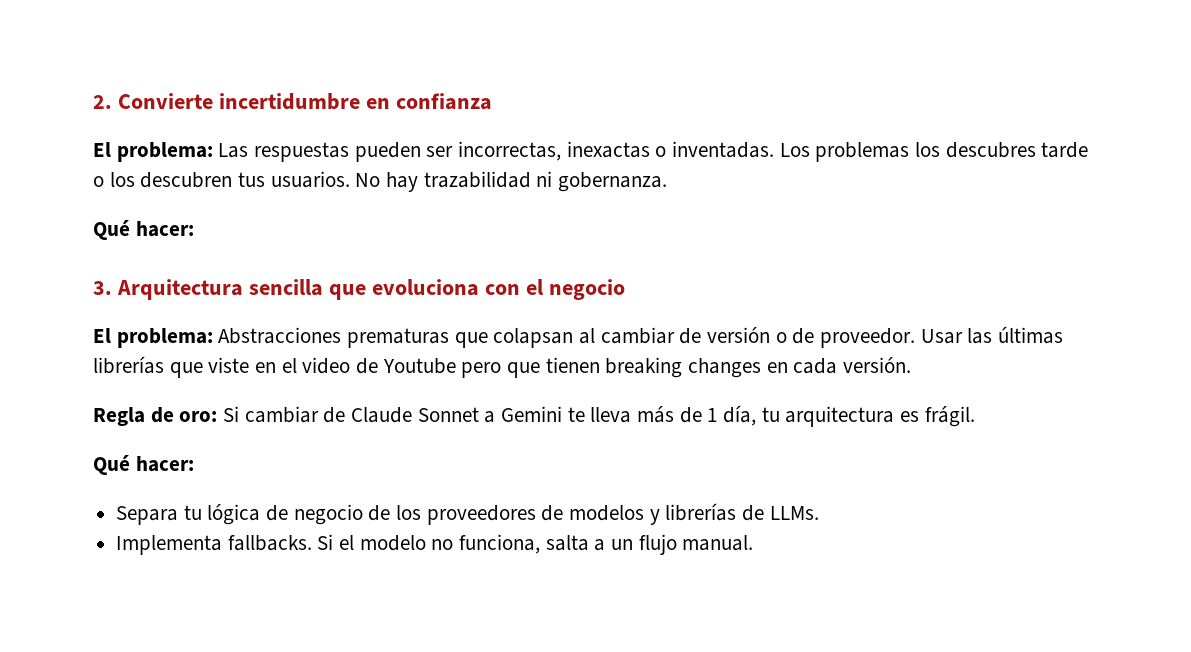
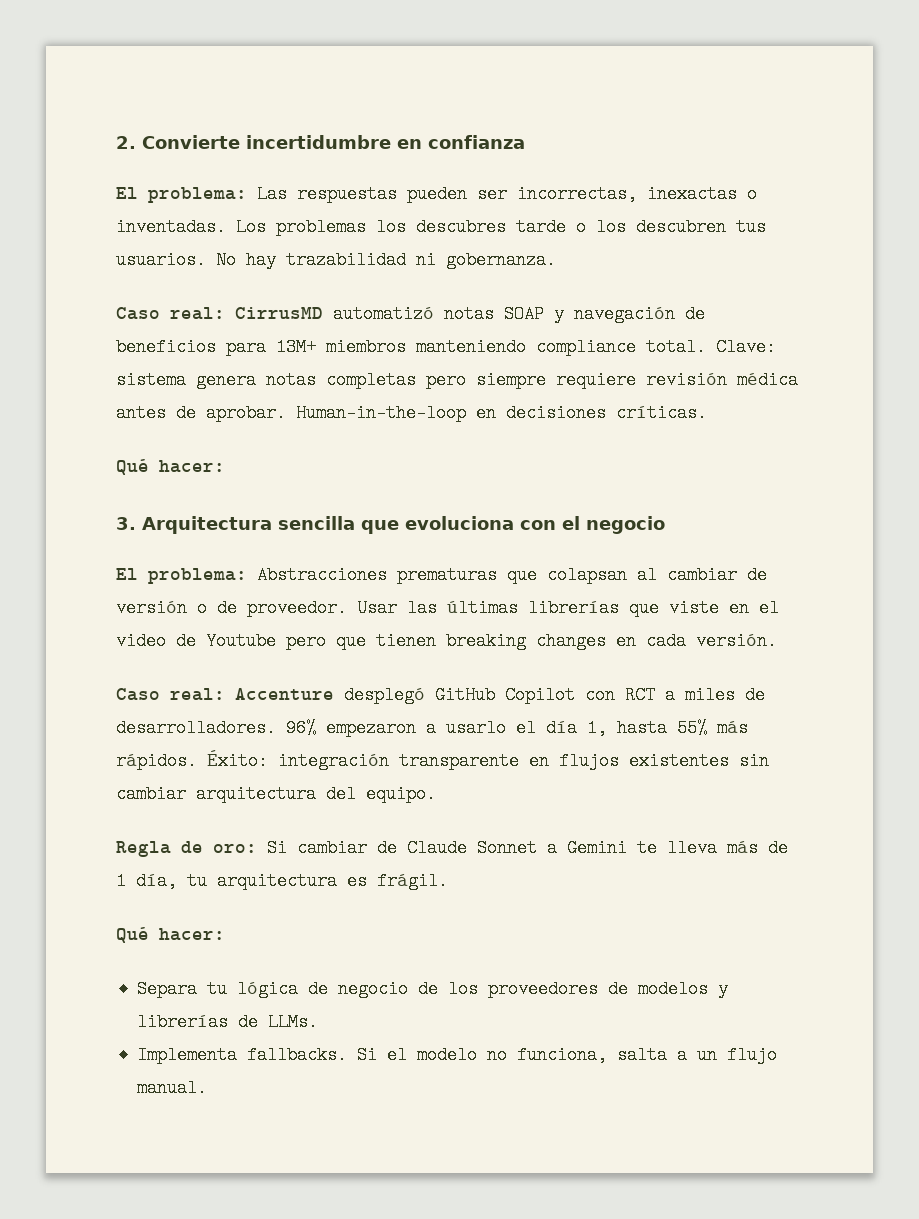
+ Caso real: CirrusMD automatizó notas SOAP y navegación de beneficios para 13M+ miembros manteniendo compliance total. Clave: sistema genera notas completas pero siempre requiere revisión médica antes de aprobar. Human-in-the-loop en decisiones críticas.
+ Caso real: Accenture desplegó GitHub Copilot con RCT a miles de desarrolladores. 96% empezaron a usarlo el día 1, hasta 55% más rápidos. Éxito: integración transparente en flujos existentes sin cambiar arquitectura del equipo.

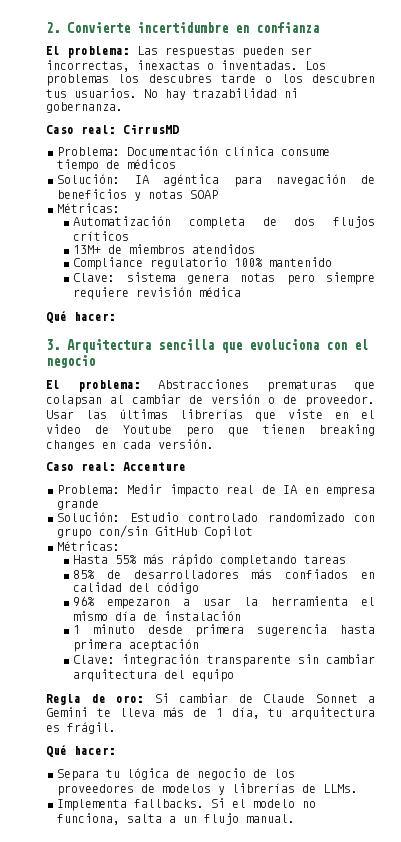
- Caso real: CirrusMD automatizó notas SOAP y navegación de beneficios para 13M+ miembros manteniendo compliance total. Clave: sistema genera notas completas pero siempre requiere revisión médica antes de aprobar. Human-in-the-loop en decisiones críticas.
+ Caso real: CirrusMD
+ Problema: Documentación clínica consume tiempo de médicos
+ Solución: IA agéntica para navegación de beneficios y notas SOAP
+ Métricas:
+ Automatización completa de dos flujos críticos
+ 13M+ de miembros atendidos
+ Compliance regulatorio 100% mantenido
+ Clave: sistema genera notas pero siempre requiere revisión médica
- Caso real: Accenture desplegó GitHub Copilot con RCT a miles de desarrolladores. 96% empezaron a usarlo el día 1, hasta 55% más rápidos. Éxito: integración transparente en flujos existentes sin cambiar arquitectura del equipo.
+ Caso real: Accenture
+ Problema: Medir impacto real de IA en empresa grande
+ Solución: Estudio controlado randomizado con grupo con/sin GitHub Copilot
+ Métricas:
+ Hasta 55% más rápido completando tareas
+ 85% de desarrolladores más confiados en calidad del código
+ 96% empezaron a usar la herramienta el mismo día de instalación
+ 1 minuto desde primera sugerencia hasta primera aceptación
+ Clave: integración transparente sin cambiar arquitectura del equipo

